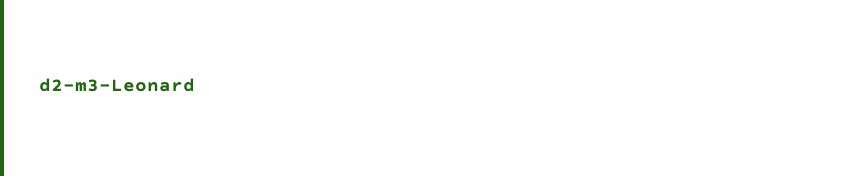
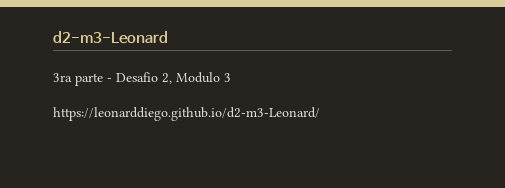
+ 3ra parte - Desafio 2, Modulo 3
+ https://leonarddiego.github.io/d2-m3-Leonard/

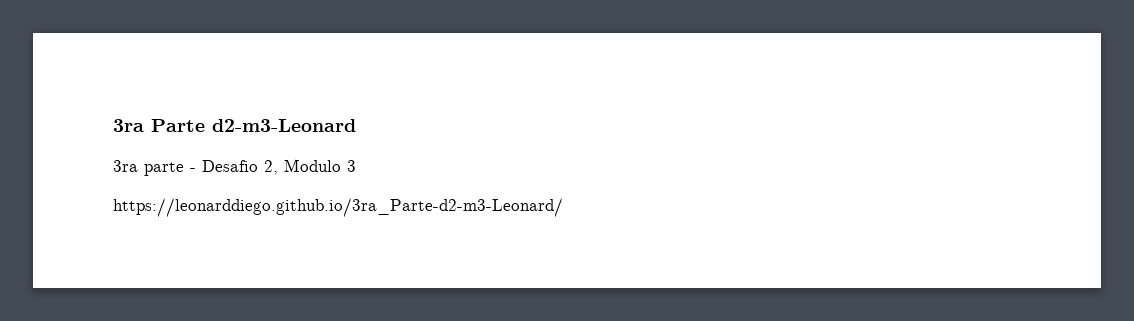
- d2-m3-Leonard
+ 3ra Parte d2-m3-Leonard
- https://leonarddiego.github.io/d2-m3-Leonard/
+ https://leonarddiego.github.io/3ra_Parte-d2-m3-Leonard/

